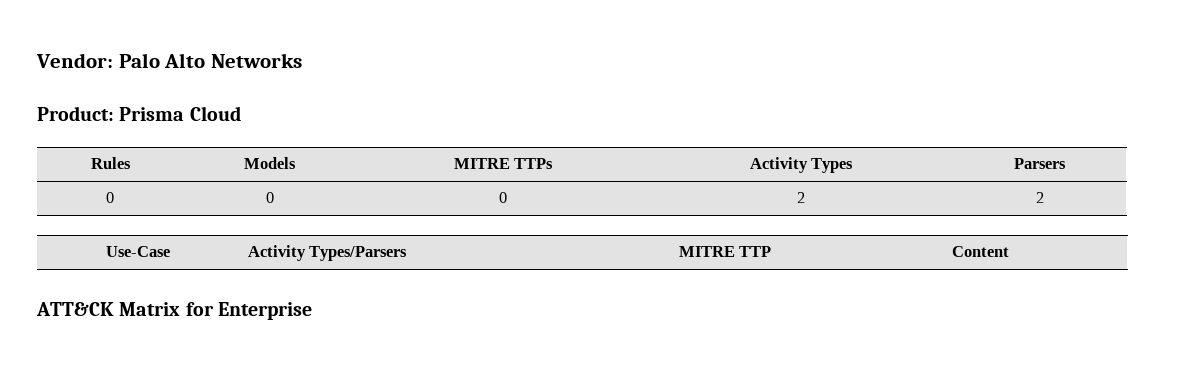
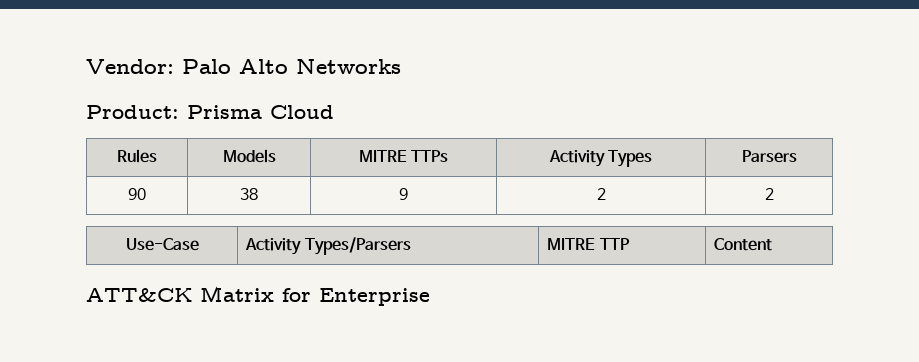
- 0 | 0 | 0 | 2 | 2
+ 90 | 38 | 9 | 2 | 2

